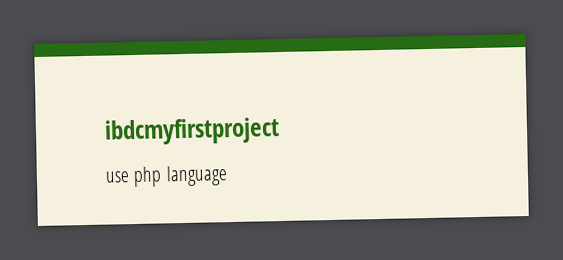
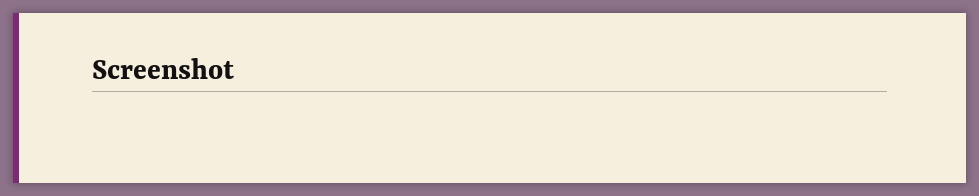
- ibdcmyfirstproject
- use php language
+ Screenshot

